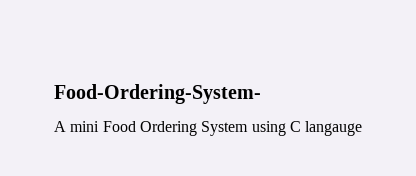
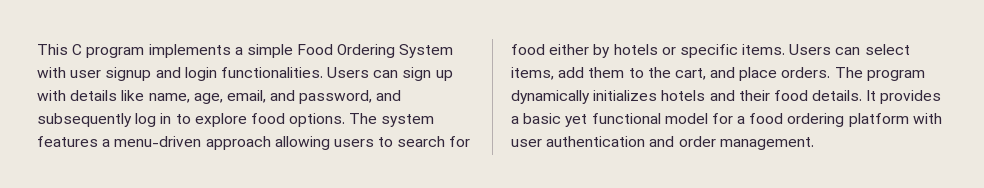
- Food-Ordering-System-
- A mini Food Ordering System using C langauge
+ This C program implements a simple Food Ordering System with user signup and login functionalities. Users can sign up with details like name, age, email, and password, and subsequently log in to explore food options. The system features a menu-driven approach allowing users to search for food either by hotels or specific items. Users can select items, add them to the cart, and place orders. The program dynamically initializes hotels and their food details. It provides a basic yet functional model for a food ordering platform with user authentication and order management.

